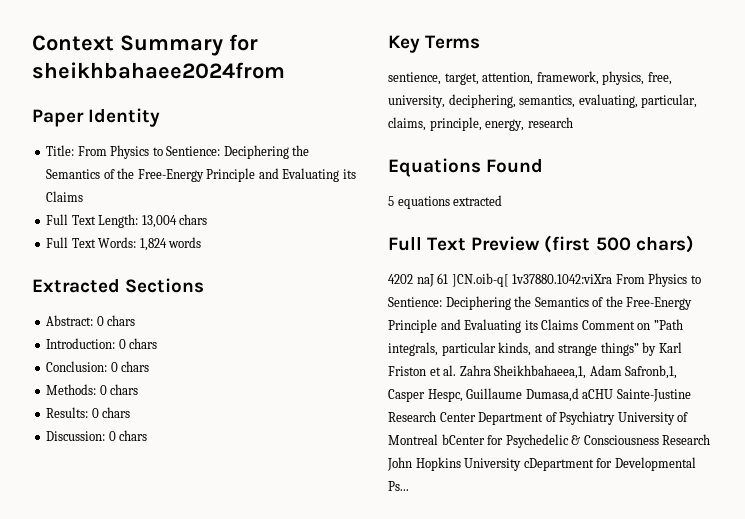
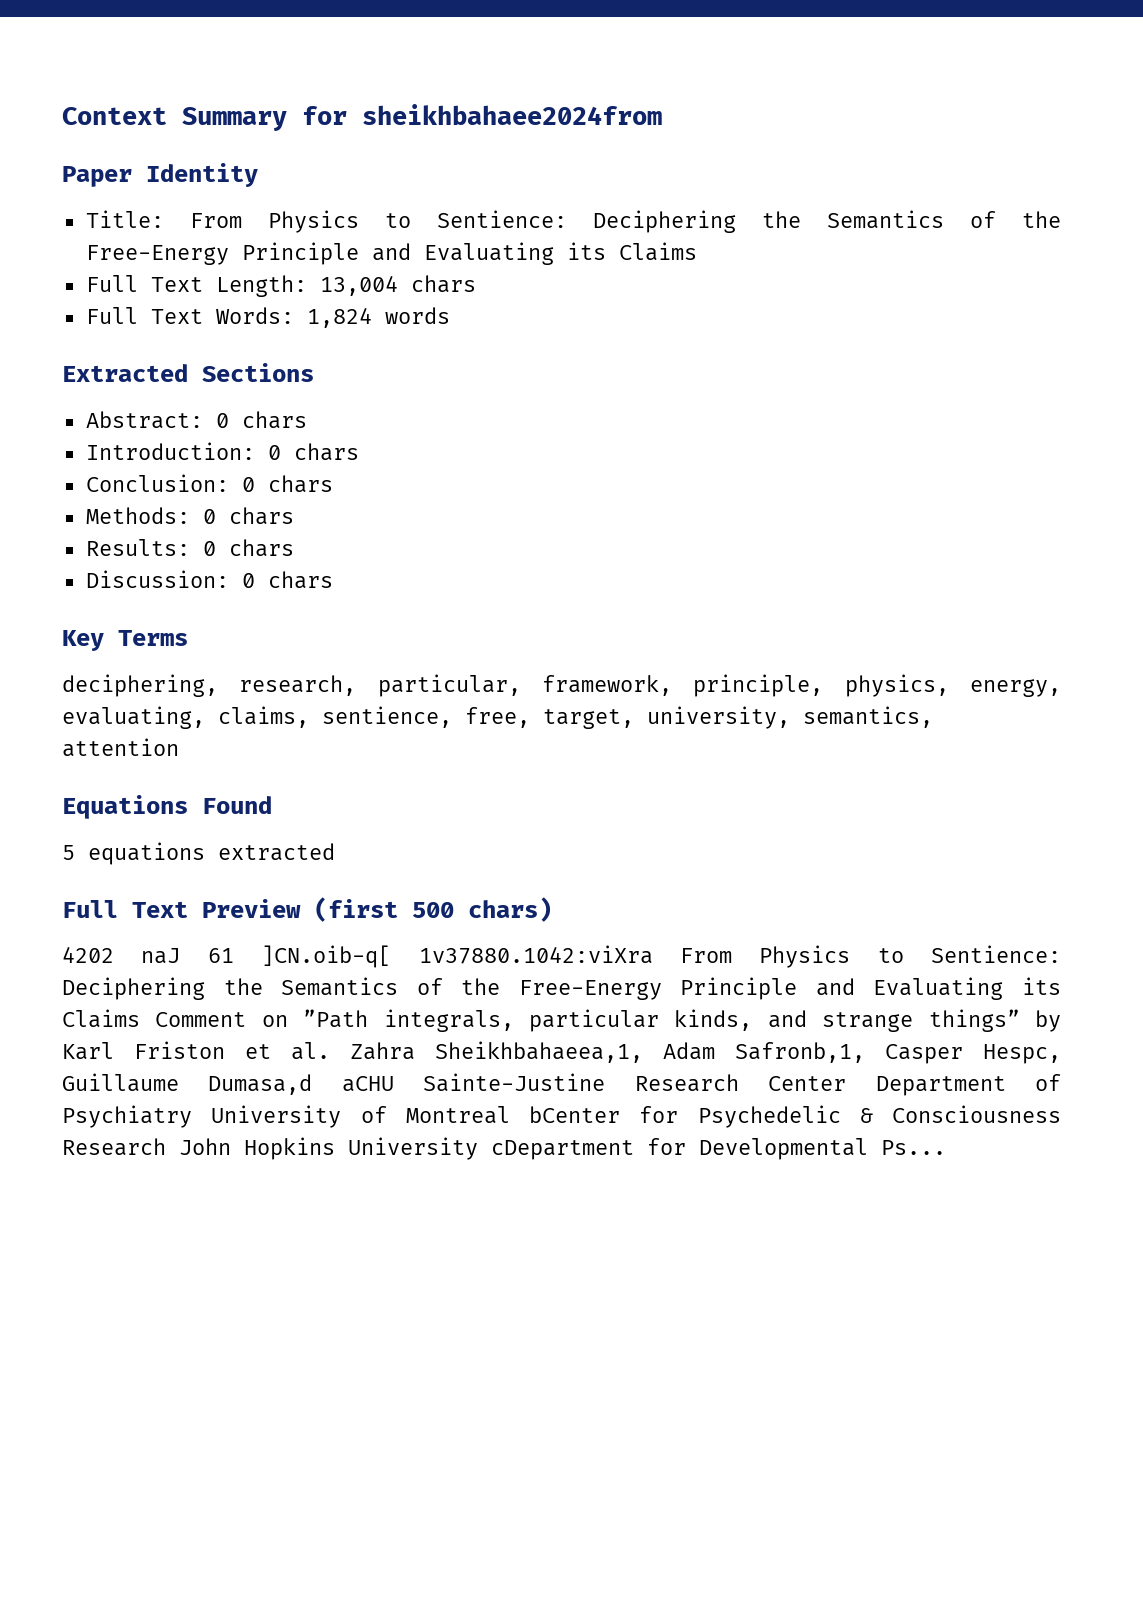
- sentience, target, attention, framework, physics, free, university, deciphering, semantics, evaluating, particular, claims, principle, energy, research
+ deciphering, research, particular, framework, principle, physics, energy, evaluating, claims, sentience, free, target, university, semantics, attention

